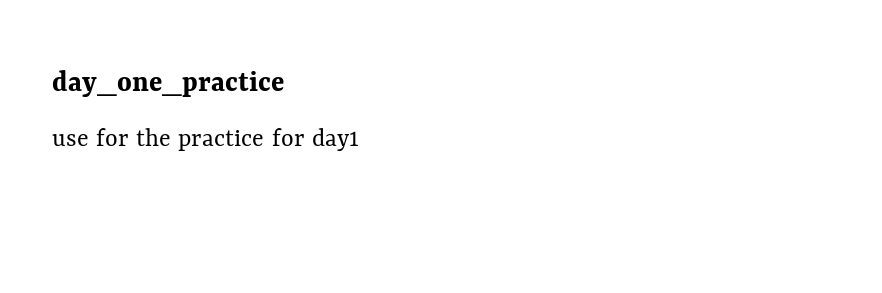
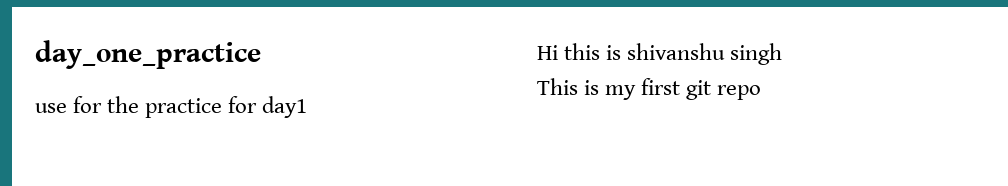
+ Hi this is shivanshu singh
+ This is my first git repo

